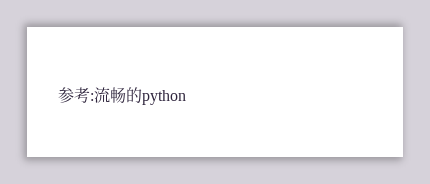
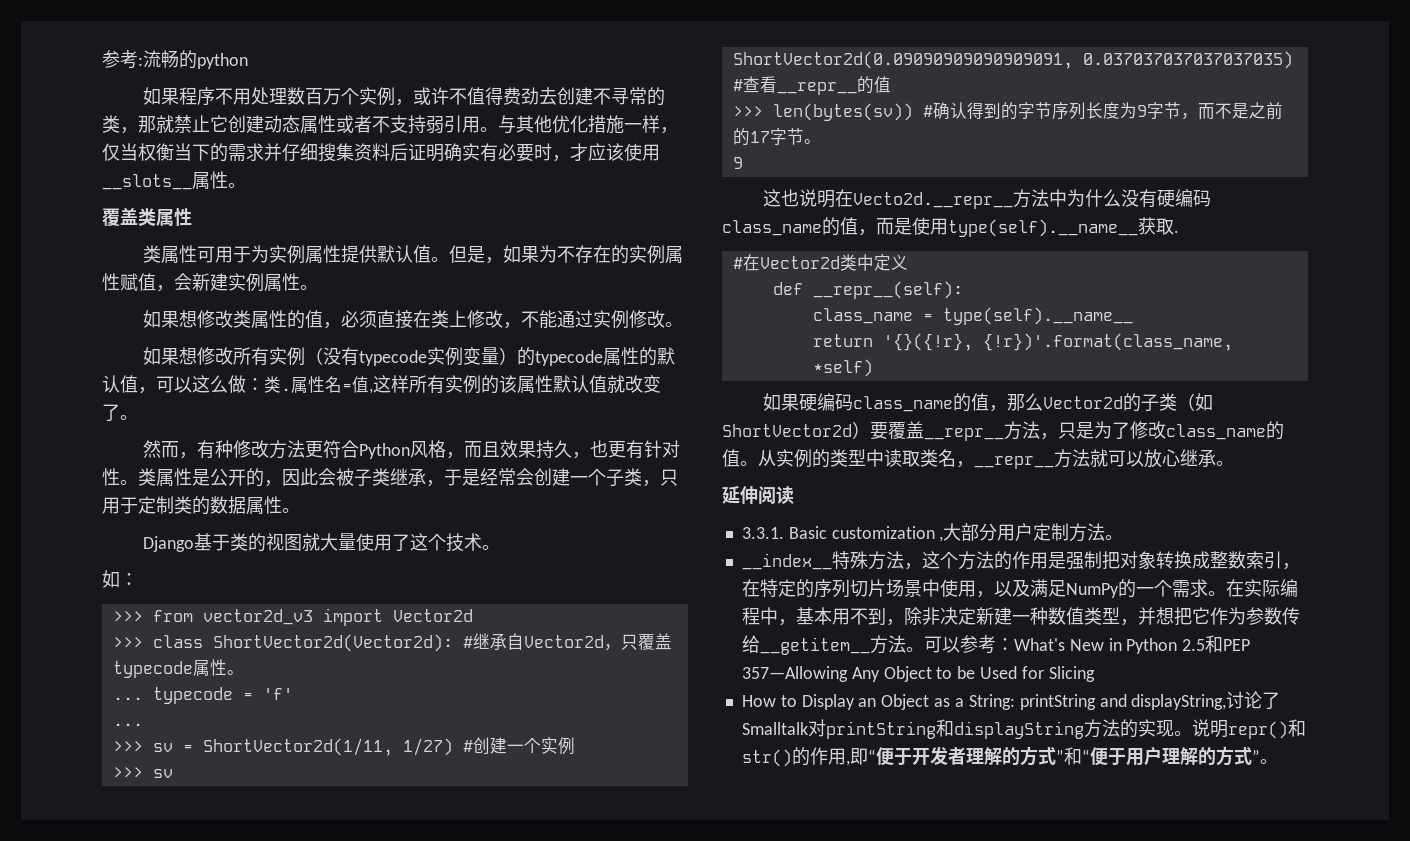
+ 如果程序不用处理数百万个实例，或许不值得费劲去创建不寻常的类，那就禁止它创建动态属性或者不支持弱引用。与其他优化措施一样，仅当权衡当下的需求并仔细搜集资料后证明确实有必要时，才应该使用__slots__属性。
+ 覆盖类属性
+ 类属性可用于为实例属性提供默认值。但是，如果为不存在的实例属性赋值，会新建实例属性。
+ 如果想修改类属性的值，必须直接在类上修改，不能通过实例修改。
+ 如果想修改所有实例（没有typecode实例变量）的typecode属性的默认值，可以这么做：类.属性名=值,这样所有实例的该属性默认值就改变了。
+ 然而，有种修改方法更符合Python风格，而且效果持久，也更有针对性。类属性是公开的，因此会被子类继承，于是经常会创建一个子类，只用于定制类的数据属性。
+ Django基于类的视图就大量使用了这个技术。
+ 如：
+ >>> from vector2d_v3 import Vector2d
+ >>> class ShortVector2d(Vector2d): #继承自Vector2d，只覆盖typecode属性。
+ ... typecode = 'f'
+ ...
+ >>> sv = ShortVector2d(1/11, 1/27) #创建一个实例
+ >>> sv
+ ShortVector2d(0.09090909090909091, 0.037037037037037035) #查看__repr__的值
+ >>> len(bytes(sv)) #确认得到的字节序列长度为9字节，而不是之前的17字节。
+ 9
+ 这也说明在Vecto2d.__repr__方法中为什么没有硬编码class_name的值，而是使用type(self).__name__获取.
+ #在Vector2d类中定义
+ def __repr__(self):
+ class_name = type(self).__name__
+ return '{}({!r}, {!r})'.format(class_name, *self)
+ 如果硬编码class_name的值，那么Vector2d的子类（如ShortVector2d）要覆盖__repr__方法，只是为了修改class_name的值。从实例的类型中读取类名，__repr__方法就可以放心继承。
+ 延伸阅读
+ 3.3.1. Basic customization ,大部分用户定制方法。
+ __index__特殊方法，这个方法的作用是强制把对象转换成整数索引，在特定的序列切片场景中使用，以及满足NumPy的一个需求。在实际编程中，基本用不到，除非决定新建一种数值类型，并想把它作为参数传给__getitem__方法。可以参考：What's New in Python 2.5和PEP 357—Allowing Any Object to be Used for Slicing
+ How to Display an Object as a String: printString and displayString,讨论了Smalltalk对printString和displayString方法的实现。说明repr()和str()的作用,即“便于开发者理解的方式”和“便于用户理解的方式”。

